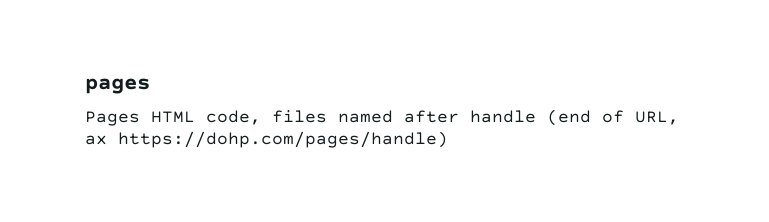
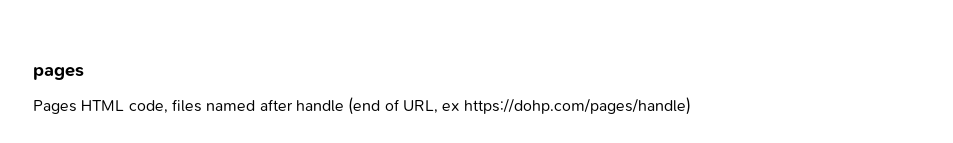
- Pages HTML code, files named after handle (end of URL, ax https://dohp.com/pages/handle)
+ Pages HTML code, files named after handle (end of URL, ex https://dohp.com/pages/handle)

